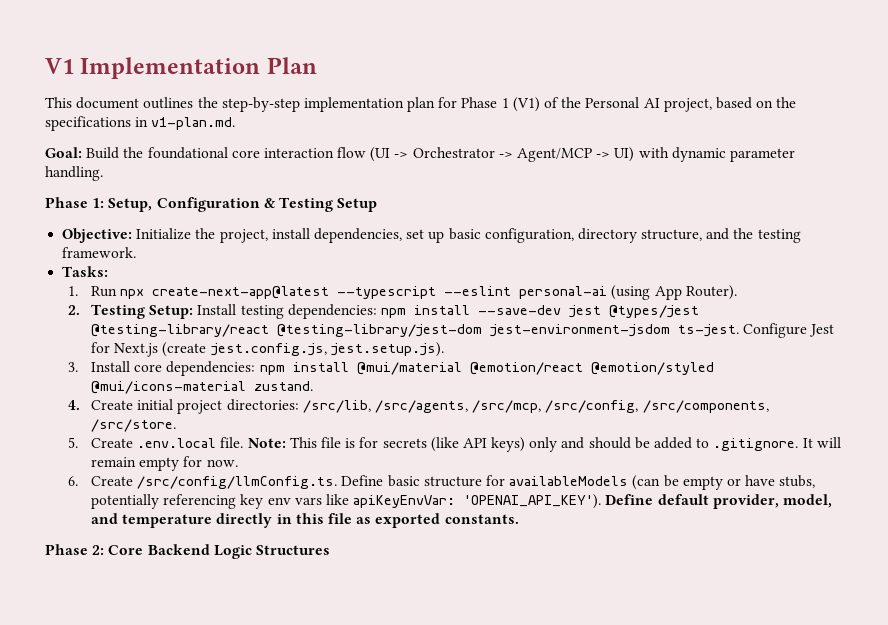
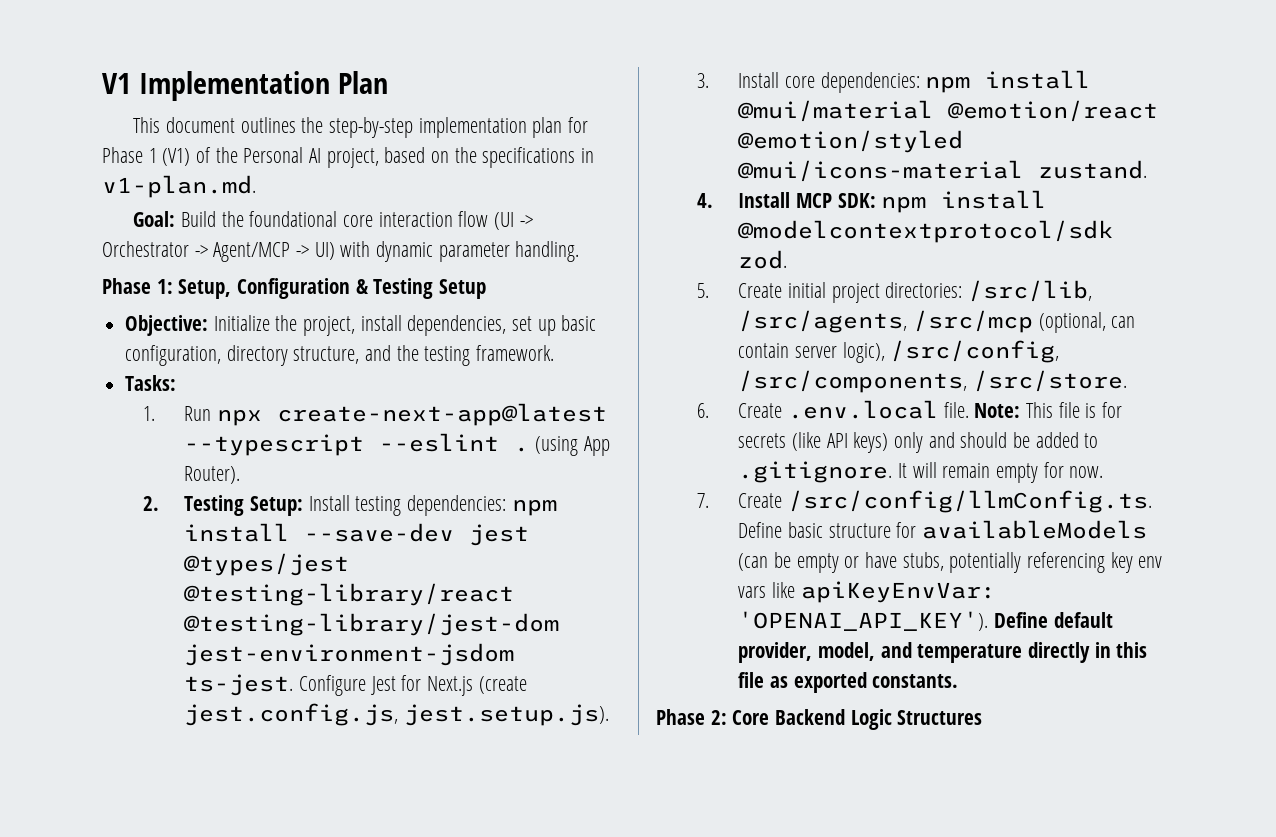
- 1. Run npx create-next-app@latest --typescript --eslint personal-ai (using App Router).
+ 1. Run npx create-next-app@latest --typescript --eslint . (using App Router).
- 4. Create initial project directories: /src/lib, /src/agents, /src/mcp, /src/config, /src/components, /src/store.
+ 4. Install MCP SDK: npm install @modelcontextprotocol/sdk zod.
+ 5. Create initial project directories: /src/lib, /src/agents, /src/mcp (optional, can contain server logic), /src/config, /src/components, /src/store.
- 5. Create .env.local file.
+ 6. Create .env.local file.
- 6. Create /src/config/llmConfig.ts. Define basic structure for availableModels (can be empty or have stubs, potentially referencing key env vars like apiKeyEnvVar: 'OPENAI_API_KEY').
+ 7. Create /src/config/llmConfig.ts. Define basic structure for availableModels (can be empty or have stubs, potentially referencing key env vars like apiKeyEnvVar: 'OPENAI_API_KEY').

